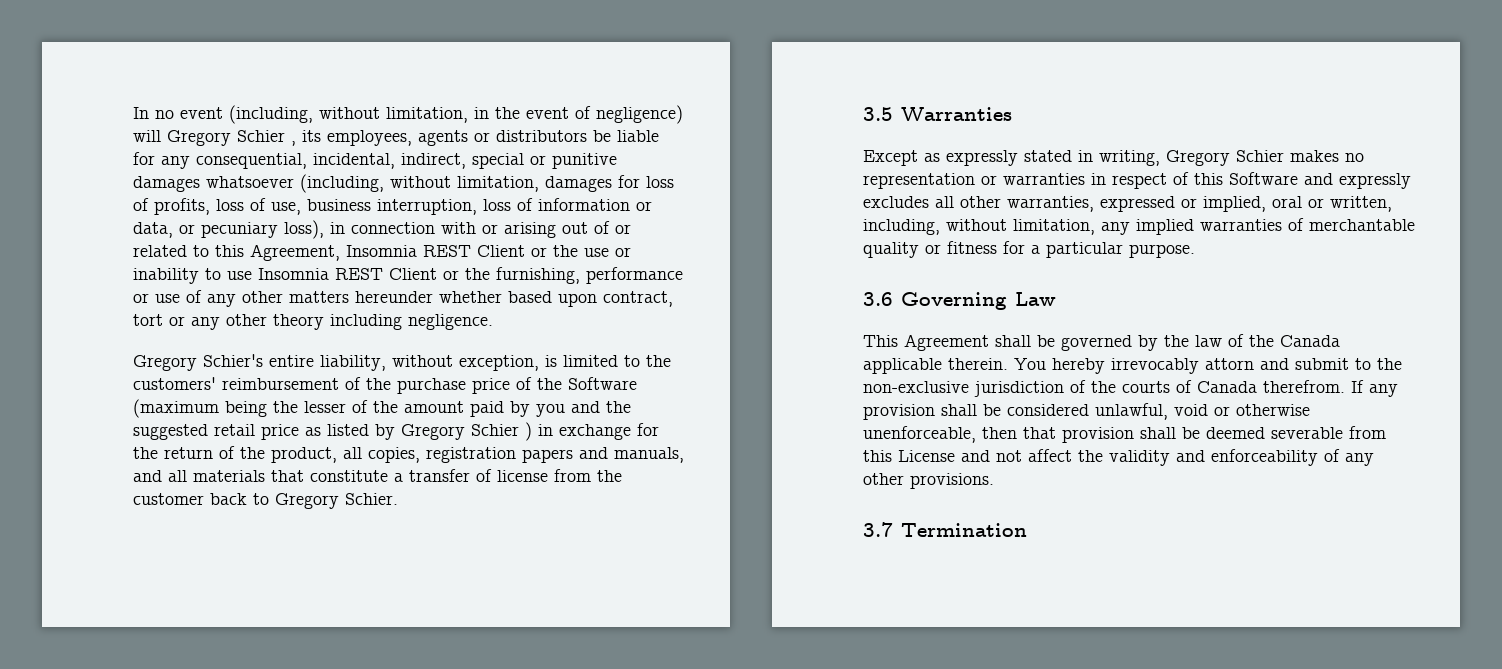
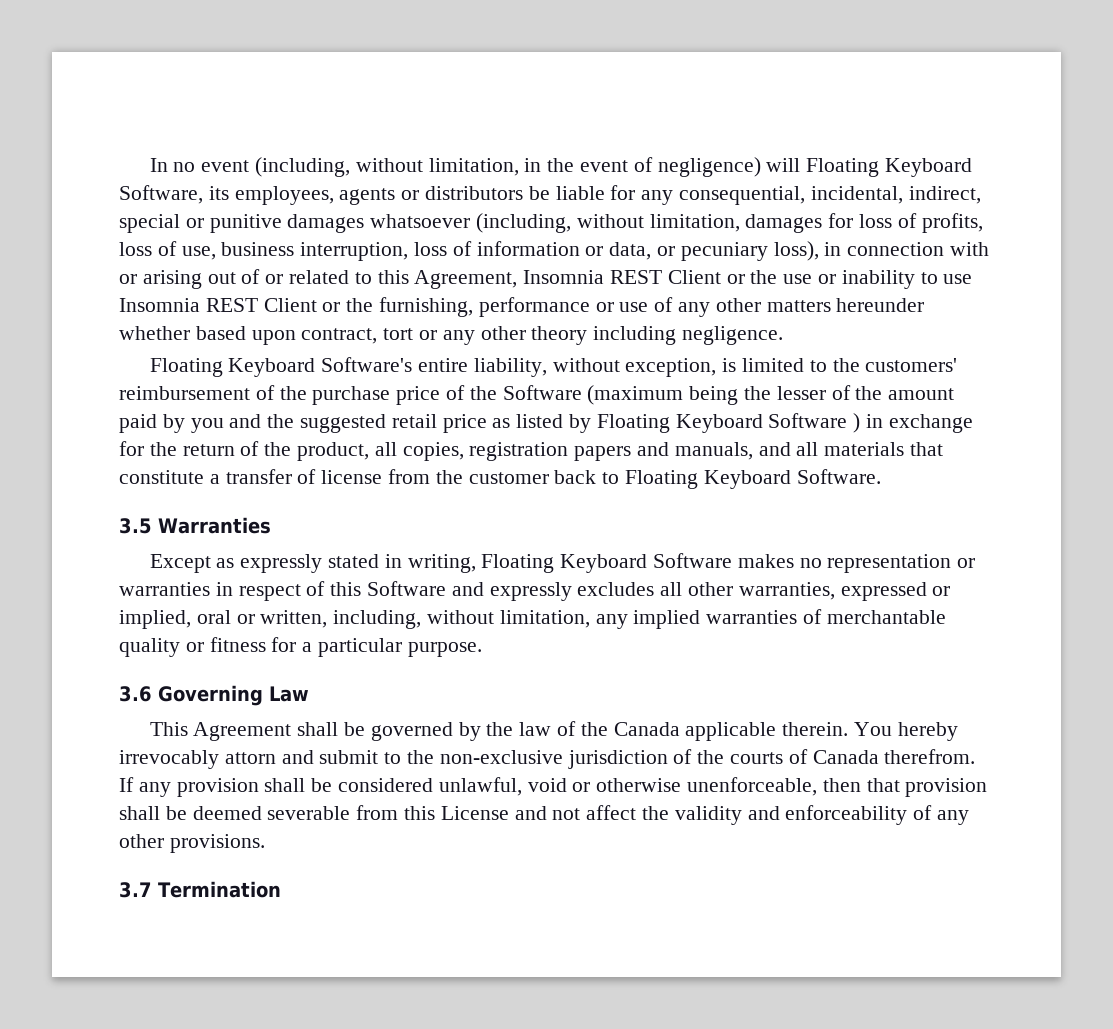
- In no event (including, without limitation, in the event of negligence) will Gregory Schier , its employees, agents or distributors be liable for any consequential, incidental, indirect, special or punitive damages whatsoever (including, without limitation, damages for loss of profits, loss of use, business interruption, loss of information or data, or pecuniary loss), in connection with or arising out of or related to this Agreement, Insomnia REST Client or the use or inability to use Insomnia REST Client or the furnishing, performance or use of any other matters hereunder whether based upon contract, tort or any other theory including negligence.
+ In no event (including, without limitation, in the event of negligence) will Floating Keyboard Software, its employees, agents or distributors be liable for any consequential, incidental, indirect, special or punitive damages whatsoever (including, without limitation, damages for loss of profits, loss of use, business interruption, loss of information or data, or pecuniary loss), in connection with or arising out of or related to this Agreement, Insomnia REST Client or the use or inability to use Insomnia REST Client or the furnishing, performance or use of any other matters hereunder whether based upon contract, tort or any other theory including negligence.
- Gregory Schier's entire liability, without exception, is limited to the customers' reimbursement of the purchase price of the Software (maximum being the lesser of the amount paid by you and the suggested retail price as listed by Gregory Schier ) in exchange for the return of the product, all copies, registration papers and manuals, and all materials that constitute a transfer of license from the customer back to Gregory Schier.
+ Floating Keyboard Software's entire liability, without exception, is limited to the customers' reimbursement of the purchase price of the Software (maximum being the lesser of the amount paid by you and the suggested retail price as listed by Floating Keyboard Software ) in exchange for the return of the product, all copies, registration papers and manuals, and all materials that constitute a transfer of license from the customer back to Floating Keyboard Software.
- Except as expressly stated in writing, Gregory Schier makes no representation or warranties in respect of this Software and expressly excludes all other warranties, expressed or implied, oral or written, including, without limitation, any implied warranties of merchantable quality or fitness for a particular purpose.
+ Except as expressly stated in writing, Floating Keyboard Software makes no representation or warranties in respect of this Software and expressly excludes all other warranties, expressed or implied, oral or written, including, without limitation, any implied warranties of merchantable quality or fitness for a particular purpose.

